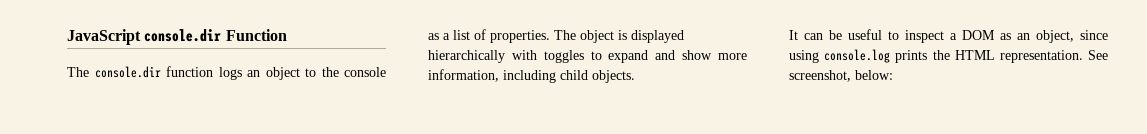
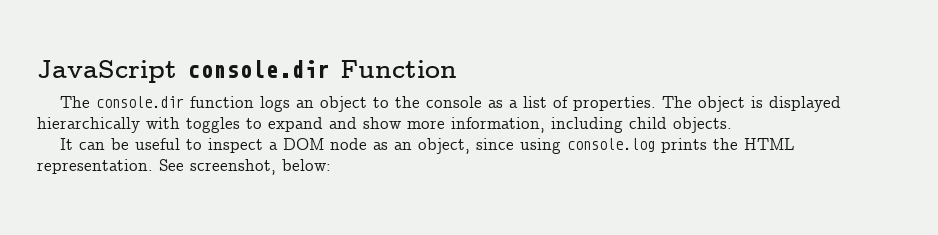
- It can be useful to inspect a DOM as an object, since using console.log prints the HTML representation.
+ It can be useful to inspect a DOM node as an object, since using console.log prints the HTML representation.

